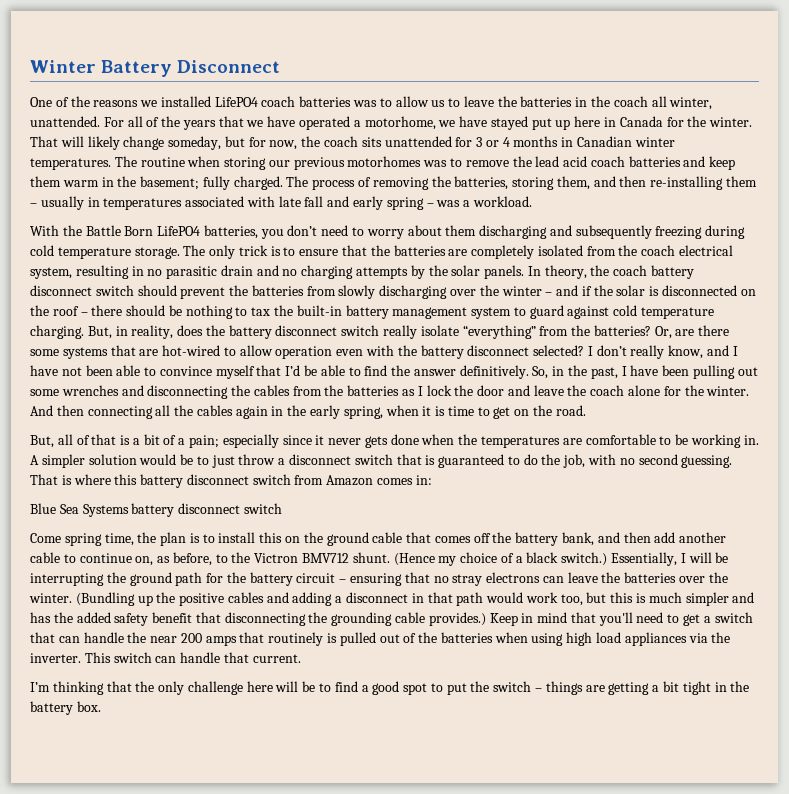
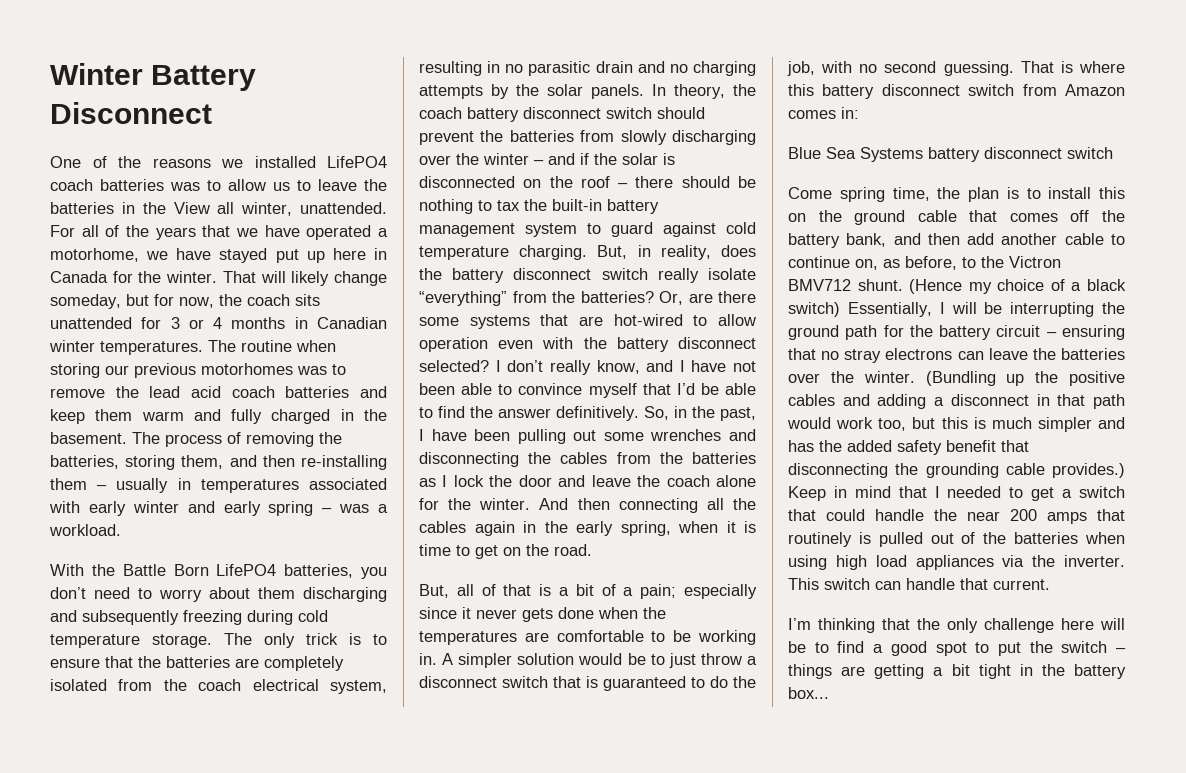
- One of the reasons we installed LifePO4 coach batteries was to allow us to leave the batteries in the coach all winter, unattended.
+ One of the reasons we installed LifePO4 coach batteries was to allow us to leave the batteries in the View all winter, unattended.
- The routine when storing our previous motorhomes was to remove the lead acid coach batteries and keep them warm in the basement; fully charged.
+ The routine when storing our previous motorhomes was to remove the lead acid coach batteries and keep them warm and fully charged in the basement.
- The process of removing the batteries, storing them, and then re-installing them – usually in temperatures associated with late fall and early spring – was a workload.
+ The process of removing the batteries, storing them, and then re-installing them – usually in temperatures associated with early winter and early spring – was a workload.
- (Hence my choice of a black switch.) Essentially, I will be interrupting the ground path for the battery circuit – ensuring that no stray electrons can leave the batteries over the winter.
+ (Hence my choice of a black switch) Essentially, I will be interrupting the ground path for the battery circuit – ensuring that no stray electrons can leave the batteries over the winter.
- Keep in mind that you'll need to get a switch that can handle the near 200 amps that routinely is pulled out of the batteries when using high load appliances via the inverter.
+ Keep in mind that I needed to get a switch that could handle the near 200 amps that routinely is pulled out of the batteries when using high load appliances via the inverter.
- I’m thinking that the only challenge here will be to find a good spot to put the switch – things are getting a bit tight in the battery box.
+ I’m thinking that the only challenge here will be to find a good spot to put the switch – things are getting a bit tight in the battery box...

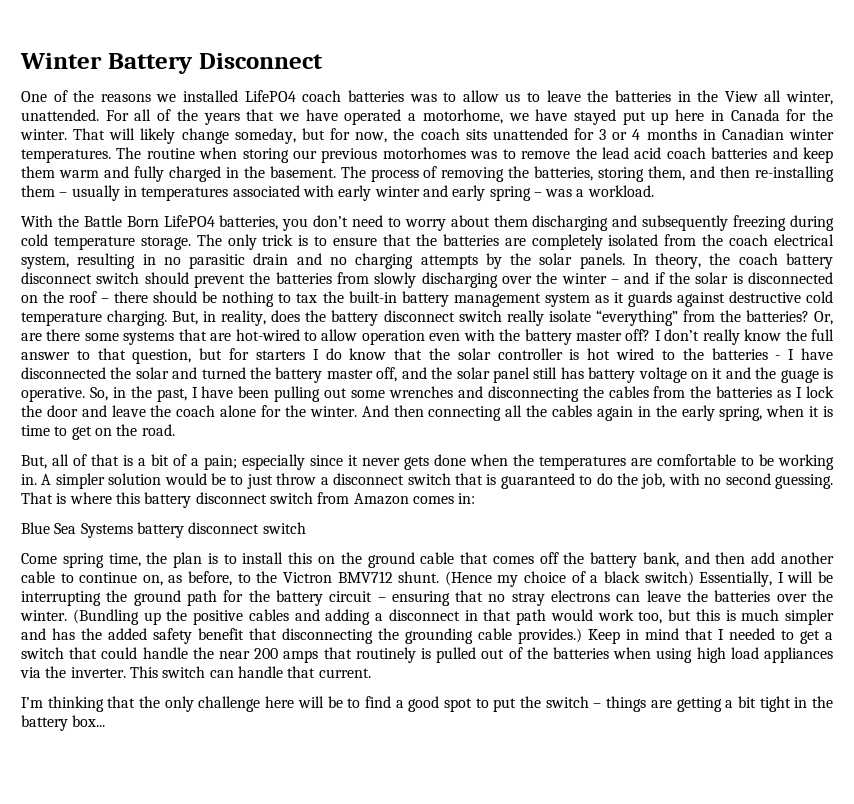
- In theory, the coach battery disconnect switch should prevent the batteries from slowly discharging over the winter – and if the solar is disconnected on the roof – there should be nothing to tax the built-in battery management system to guard against cold temperature charging.
+ In theory, the coach battery disconnect switch should prevent the batteries from slowly discharging over the winter – and if the solar is disconnected on the roof – there should be nothing to tax the built-in battery management system as it guards against destructive cold temperature charging.
- Or, are there some systems that are hot-wired to allow operation even with the battery disconnect selected?
+ Or, are there some systems that are hot-wired to allow operation even with the battery master off?
- I don’t really know, and I have not been able to convince myself that I’d be able to find the answer definitively.
+ I don’t really know the full answer to that question, but for starters I do know that the solar controller is hot wired to the batteries - I have disconnected the solar and turned the battery master off, and the solar panel still has battery voltage on it and the guage is operative.

